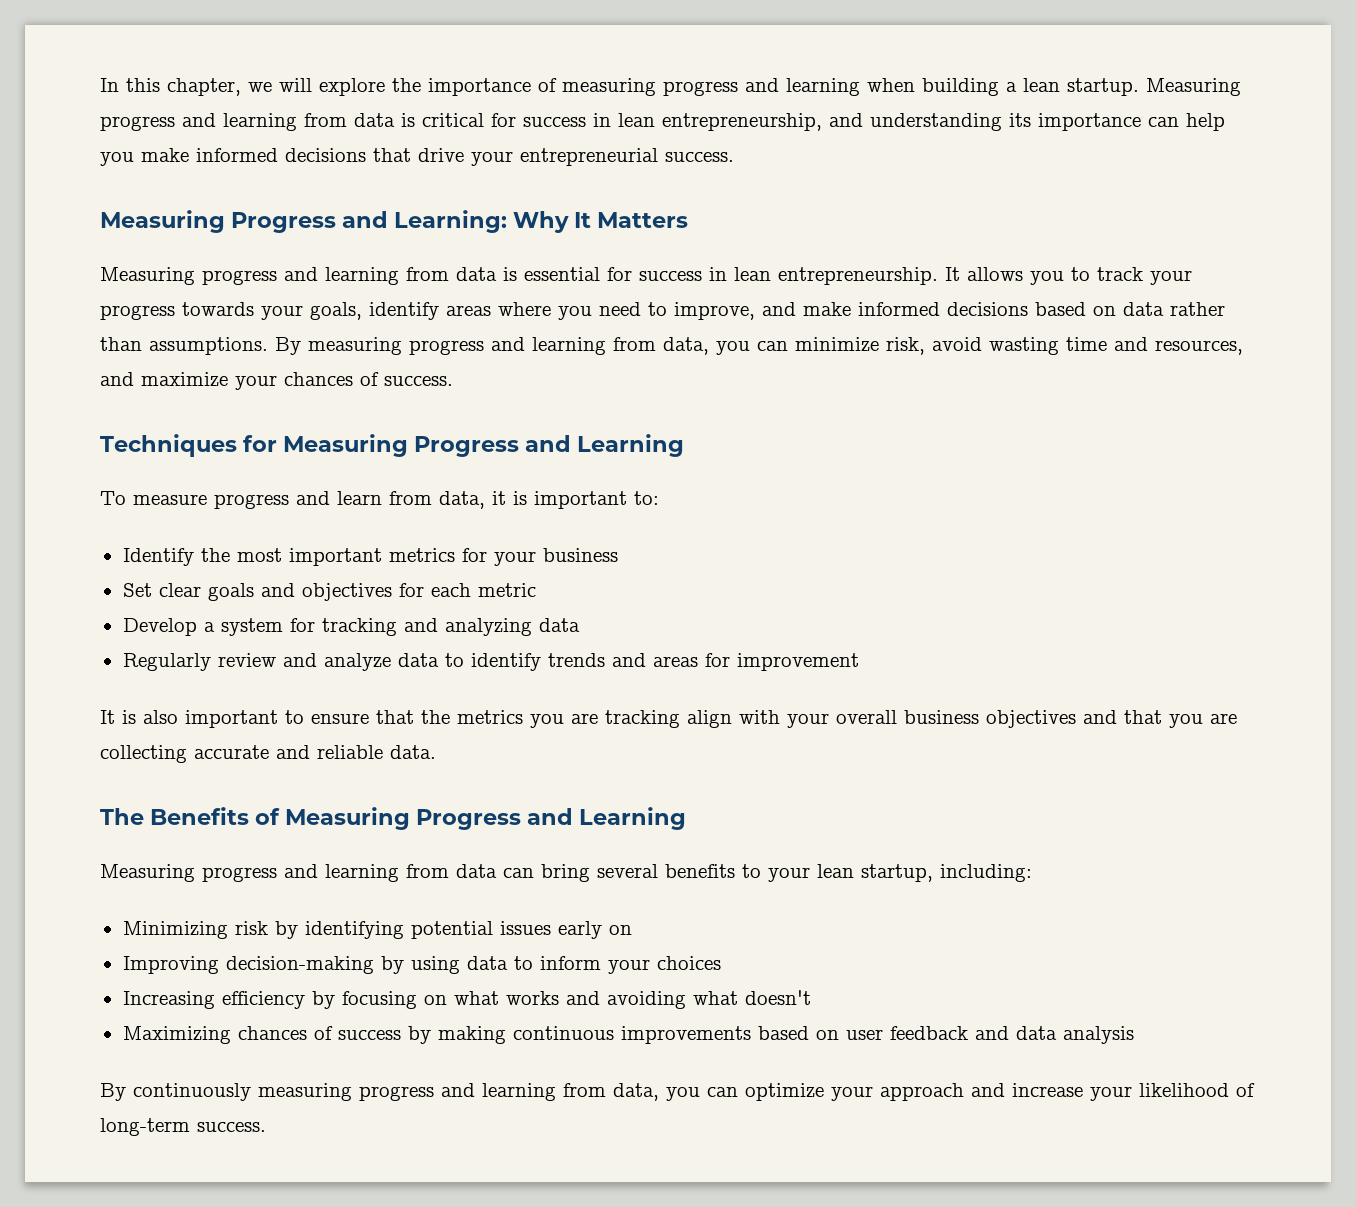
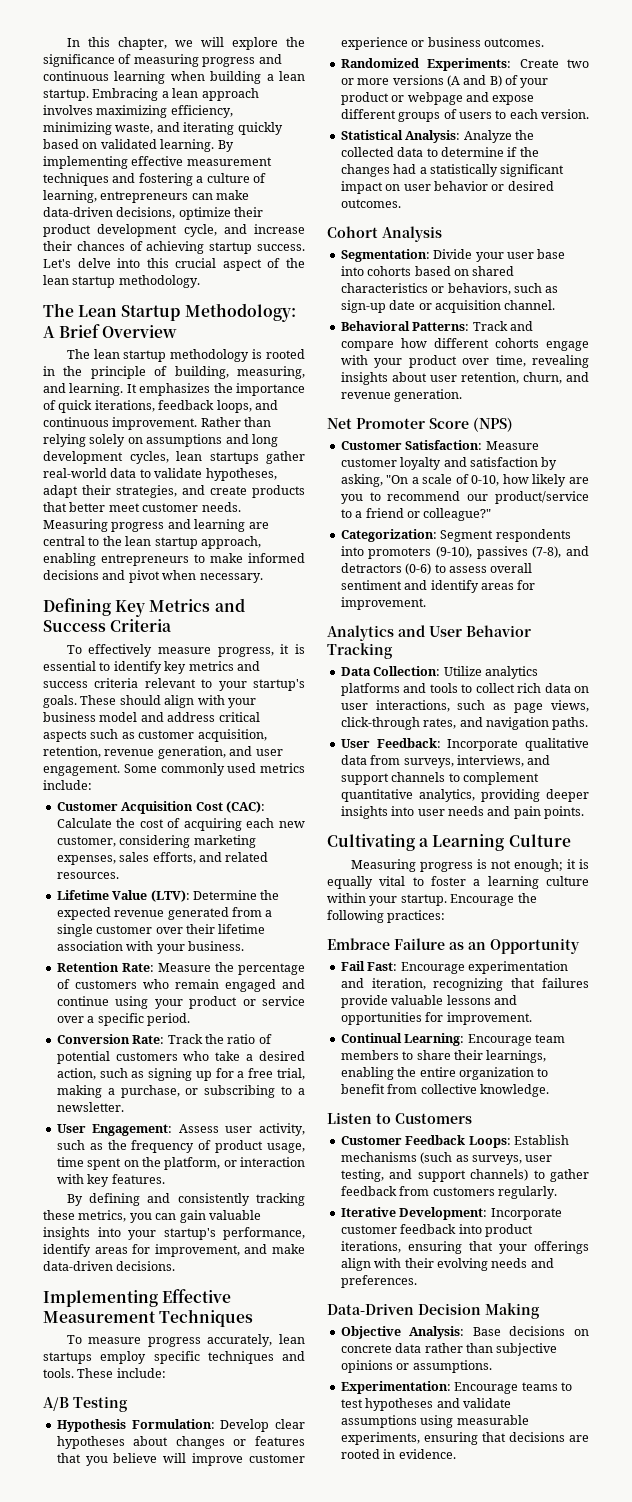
- In this chapter, we will explore the importance of measuring progress and learning when building a lean startup.
+ In this chapter, we will explore the significance of measuring progress and continuous learning when building a lean startup.
- Measuring progress and learning from data is critical for success in lean entrepreneurship, and understanding its importance can help you make informed decisions that drive your entrepreneurial success.
- Measuring Progress and Learning: Why It Matters
- Measuring progress and learning from data is essential for success in lean entrepreneurship. It allows you to track your progress towards your goals, identify areas where you need to improve, and make informed decisions based on data rather than assumptions. By measuring progress and learning from data, you can minimize risk, avoid wasting time and resources, and maximize your chances of success.
- Techniques for Measuring Progress and Learning
- To measure progress and learn from data, it is important to:
- Identify the most important metrics for your business
- Set clear goals and objectives for each metric
- Develop a system for tracking and analyzing data
- Regularly review and analyze data to identify trends and areas for improvement
- It is also important to ensure that the metrics you are tracking align with your overall business objectives and that you are collecting accurate and reliable data.
- The Benefits of Measuring Progress and Learning
- Measuring progress and learning from data can bring several benefits to your lean startup, including:
- Minimizing risk by identifying potential issues early on
- Improving decision-making by using data to inform your choices
- Increasing efficiency by focusing on what works and avoiding what doesn't
- Maximizing chances of success by making continuous improvements based on user feedback and data analysis
- By continuously measuring progress and learning from data, you can optimize your approach and increase your likelihood of long-term success.
+ Embracing a lean approach involves maximizing efficiency, minimizing waste, and iterating quickly based on validated learning. By implementing effective measurement techniques and fostering a culture of learning, entrepreneurs can make data-driven decisions, optimize their product development cycle, and increase their chances of achieving startup success. Let's delve into this crucial aspect of the lean startup methodology.
+ The Lean Startup Methodology: A Brief Overview
+ The lean startup methodology is rooted in the principle of building, measuring, and learning. It emphasizes the importance of quick iterations, feedback loops, and continuous improvement. Rather than relying solely on assumptions and long development cycles, lean startups gather real-world data to validate hypotheses, adapt their strategies, and create products that better meet customer needs. Measuring progress and learning are central to the lean startup approach, enabling entrepreneurs to make informed decisions and pivot when necessary.
+ Defining Key Metrics and Success Criteria
+ To effectively measure progress, it is essential to identify key metrics and success criteria relevant to your startup's goals. These should align with your business model and address critical aspects such as customer acquisition, retention, revenue generation, and user engagement. Some commonly used metrics include:
+ Customer Acquisition Cost (CAC): Calculate the cost of acquiring each new customer, considering marketing expenses, sales efforts, and related resources.
+ Lifetime Value (LTV): Determine the expected revenue generated from a single customer over their lifetime association with your business.
+ Retention Rate: Measure the percentage of customers who remain engaged and continue using your product or service over a specific period.
+ Conversion Rate: Track the ratio of potential customers who take a desired action, such as signing up for a free trial, making a purchase, or subscribing to a newsletter.
+ User Engagement: Assess user activity, such as the frequency of product usage, time spent on the platform, or interaction with key features.
+ By defining and consistently tracking these metrics, you can gain valuable insights into your startup's performance, identify areas for improvement, and make data-driven decisions.
+ Implementing Effective Measurement Techniques
+ To measure progress accurately, lean startups employ specific techniques and tools. These include:
+ A/B Testing
+ Hypothesis Formulation: Develop clear hypotheses about changes or features that you believe will improve customer experience or business outcomes.
+ Randomized Experiments: Create two or more versions (A and B) of your product or webpage and expose different groups of users to each version.
+ Statistical Analysis: Analyze the collected data to determine if the changes had a statistically significant impact on user behavior or desired outcomes.
+ Cohort Analysis
+ Segmentation: Divide your user base into cohorts based on shared characteristics or behaviors, such as sign-up date or acquisition channel.
+ Behavioral Patterns: Track and compare how different cohorts engage with your product over time, revealing insights about user retention, churn, and revenue generation.
+ Net Promoter Score (NPS)
+ Customer Satisfaction: Measure customer loyalty and satisfaction by asking, "On a scale of 0-10, how likely are you to recommend our product/service to a friend or colleague?"
+ Categorization: Segment respondents into promoters (9-10), passives (7-8), and detractors (0-6) to assess overall sentiment and identify areas for improvement.
+ Analytics and User Behavior Tracking
+ Data Collection: Utilize analytics platforms and tools to collect rich data on user interactions, such as page views, click-through rates, and navigation paths.
+ User Feedback: Incorporate qualitative data from surveys, interviews, and support channels to complement quantitative analytics, providing deeper insights into user needs and pain points.
+ Cultivating a Learning Culture
+ Measuring progress is not enough; it is equally vital to foster a learning culture within your startup. Encourage the following practices:
+ Embrace Failure as an Opportunity
+ Fail Fast: Encourage experimentation and iteration, recognizing that failures provide valuable lessons and opportunities for improvement.
+ Continual Learning: Encourage team members to share their learnings, enabling the entire organization to benefit from collective knowledge.
+ Listen to Customers
+ Customer Feedback Loops: Establish mechanisms (such as surveys, user testing, and support channels) to gather feedback from customers regularly.
+ Iterative Development: Incorporate customer feedback into product iterations, ensuring that your offerings align with their evolving needs and preferences.
+ Data-Driven Decision Making
+ Objective Analysis: Base decisions on concrete data rather than subjective opinions or assumptions.
+ Experimentation: Encourage teams to test hypotheses and validate assumptions using measurable experiments, ensuring that decisions are rooted in evidence.

